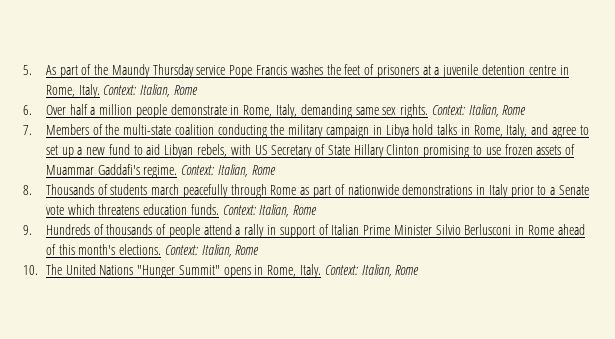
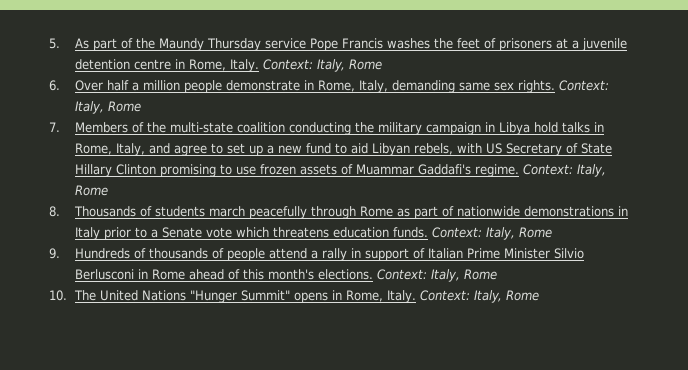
- 5. As part of the Maundy Thursday service Pope Francis washes the feet of prisoners at a juvenile detention centre in Rome, Italy. Context: Italian, Rome
+ 5. As part of the Maundy Thursday service Pope Francis washes the feet of prisoners at a juvenile detention centre in Rome, Italy. Context: Italy, Rome
- 6. Over half a million people demonstrate in Rome, Italy, demanding same sex rights. Context: Italian, Rome
+ 6. Over half a million people demonstrate in Rome, Italy, demanding same sex rights. Context: Italy, Rome
- 7. Members of the multi-state coalition conducting the military campaign in Libya hold talks in Rome, Italy, and agree to set up a new fund to aid Libyan rebels, with US Secretary of State Hillary Clinton promising to use frozen assets of Muammar Gaddafi's regime. Context: Italian, Rome
+ 7. Members of the multi-state coalition conducting the military campaign in Libya hold talks in Rome, Italy, and agree to set up a new fund to aid Libyan rebels, with US Secretary of State Hillary Clinton promising to use frozen assets of Muammar Gaddafi's regime. Context: Italy, Rome
- 8. Thousands of students march peacefully through Rome as part of nationwide demonstrations in Italy prior to a Senate vote which threatens education funds. Context: Italian, Rome
+ 8. Thousands of students march peacefully through Rome as part of nationwide demonstrations in Italy prior to a Senate vote which threatens education funds. Context: Italy, Rome
- 9. Hundreds of thousands of people attend a rally in support of Italian Prime Minister Silvio Berlusconi in Rome ahead of this month's elections. Context: Italian, Rome
+ 9. Hundreds of thousands of people attend a rally in support of Italian Prime Minister Silvio Berlusconi in Rome ahead of this month's elections. Context: Italy, Rome
- 10. The United Nations "Hunger Summit" opens in Rome, Italy. Context: Italian, Rome
+ 10. The United Nations "Hunger Summit" opens in Rome, Italy. Context: Italy, Rome

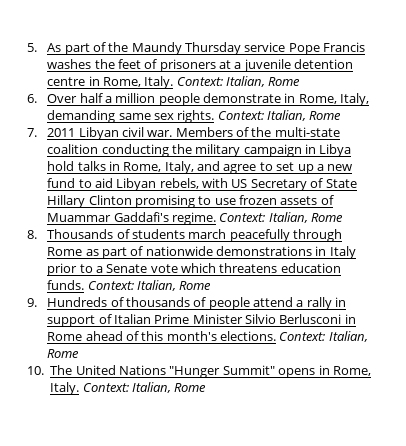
- 5. As part of the Maundy Thursday service Pope Francis washes the feet of prisoners at a juvenile detention centre in Rome, Italy. Context: Italy, Rome
+ 5. As part of the Maundy Thursday service Pope Francis washes the feet of prisoners at a juvenile detention centre in Rome, Italy. Context: Italian, Rome
- 6. Over half a million people demonstrate in Rome, Italy, demanding same sex rights. Context: Italy, Rome
+ 6. Over half a million people demonstrate in Rome, Italy, demanding same sex rights. Context: Italian, Rome
- 7. Members of the multi-state coalition conducting the military campaign in Libya hold talks in Rome, Italy, and agree to set up a new fund to aid Libyan rebels, with US Secretary of State Hillary Clinton promising to use frozen assets of Muammar Gaddafi's regime. Context: Italy, Rome
+ 7. 2011 Libyan civil war. Members of the multi-state coalition conducting the military campaign in Libya hold talks in Rome, Italy, and agree to set up a new fund to aid Libyan rebels, with US Secretary of State Hillary Clinton promising to use frozen assets of Muammar Gaddafi's regime. Context: Italian, Rome
- 8. Thousands of students march peacefully through Rome as part of nationwide demonstrations in Italy prior to a Senate vote which threatens education funds. Context: Italy, Rome
+ 8. Thousands of students march peacefully through Rome as part of nationwide demonstrations in Italy prior to a Senate vote which threatens education funds. Context: Italian, Rome
- 9. Hundreds of thousands of people attend a rally in support of Italian Prime Minister Silvio Berlusconi in Rome ahead of this month's elections. Context: Italy, Rome
+ 9. Hundreds of thousands of people attend a rally in support of Italian Prime Minister Silvio Berlusconi in Rome ahead of this month's elections. Context: Italian, Rome
- 10. The United Nations "Hunger Summit" opens in Rome, Italy. Context: Italy, Rome
+ 10. The United Nations "Hunger Summit" opens in Rome, Italy. Context: Italian, Rome

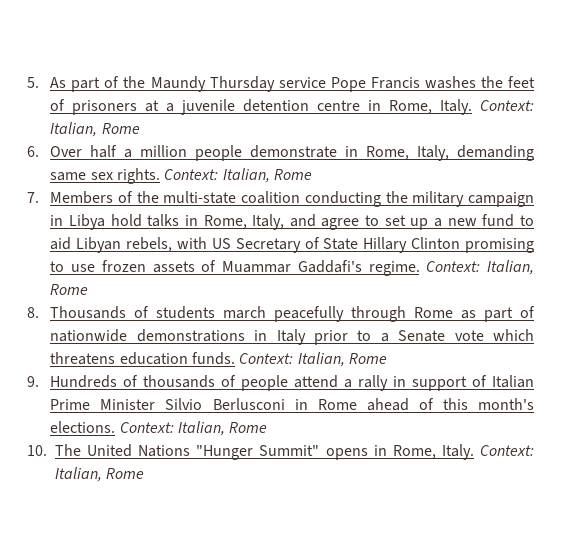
- 7. 2011 Libyan civil war. Members of the multi-state coalition conducting the military campaign in Libya hold talks in Rome, Italy, and agree to set up a new fund to aid Libyan rebels, with US Secretary of State Hillary Clinton promising to use frozen assets of Muammar Gaddafi's regime.
+ 7. Members of the multi-state coalition conducting the military campaign in Libya hold talks in Rome, Italy, and agree to set up a new fund to aid Libyan rebels, with US Secretary of State Hillary Clinton promising to use frozen assets of Muammar Gaddafi's regime.

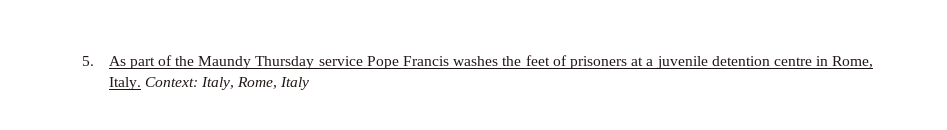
- 5. As part of the Maundy Thursday service Pope Francis washes the feet of prisoners at a juvenile detention centre in Rome, Italy. Context: Italian, Rome
- 6. Over half a million people demonstrate in Rome, Italy, demanding same sex rights. Context: Italian, Rome
- 7. Members of the multi-state coalition conducting the military campaign in Libya hold talks in Rome, Italy, and agree to set up a new fund to aid Libyan rebels, with US Secretary of State Hillary Clinton promising to use frozen assets of Muammar Gaddafi's regime. Context: Italian, Rome
- 8. Thousands of students march peacefully through Rome as part of nationwide demonstrations in Italy prior to a Senate vote which threatens education funds. Context: Italian, Rome
- 9. Hundreds of thousands of people attend a rally in support of Italian Prime Minister Silvio Berlusconi in Rome ahead of this month's elections. Context: Italian, Rome
- 10. The United Nations "Hunger Summit" opens in Rome, Italy. Context: Italian, Rome
+ 5. As part of the Maundy Thursday service Pope Francis washes the feet of prisoners at a juvenile detention centre in Rome, Italy. Context: Italy, Rome, Italy

